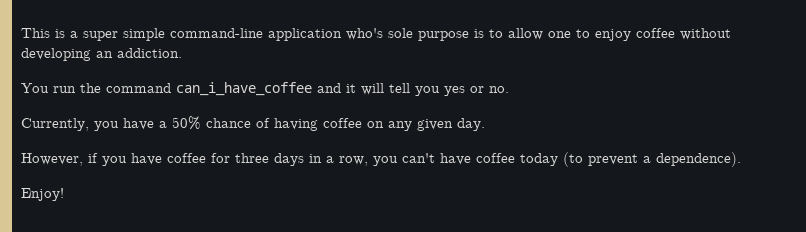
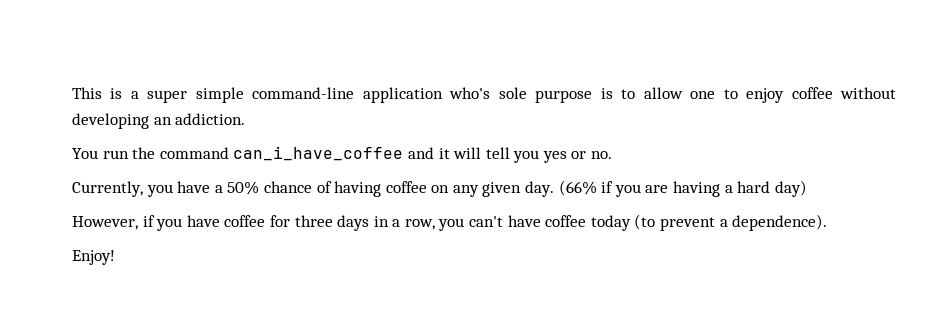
+ (66% if you are having a hard day)

